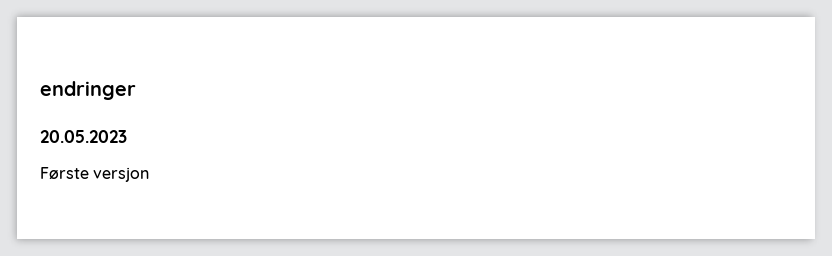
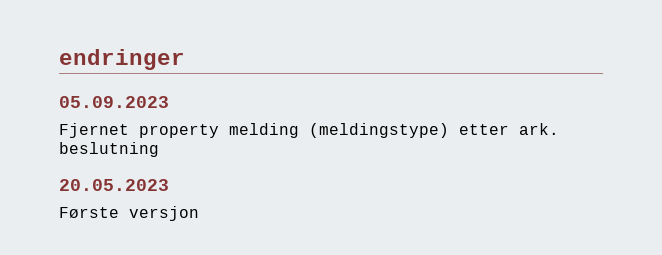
+ 05.09.2023
+ Fjernet property melding (meldingstype) etter ark. beslutning

